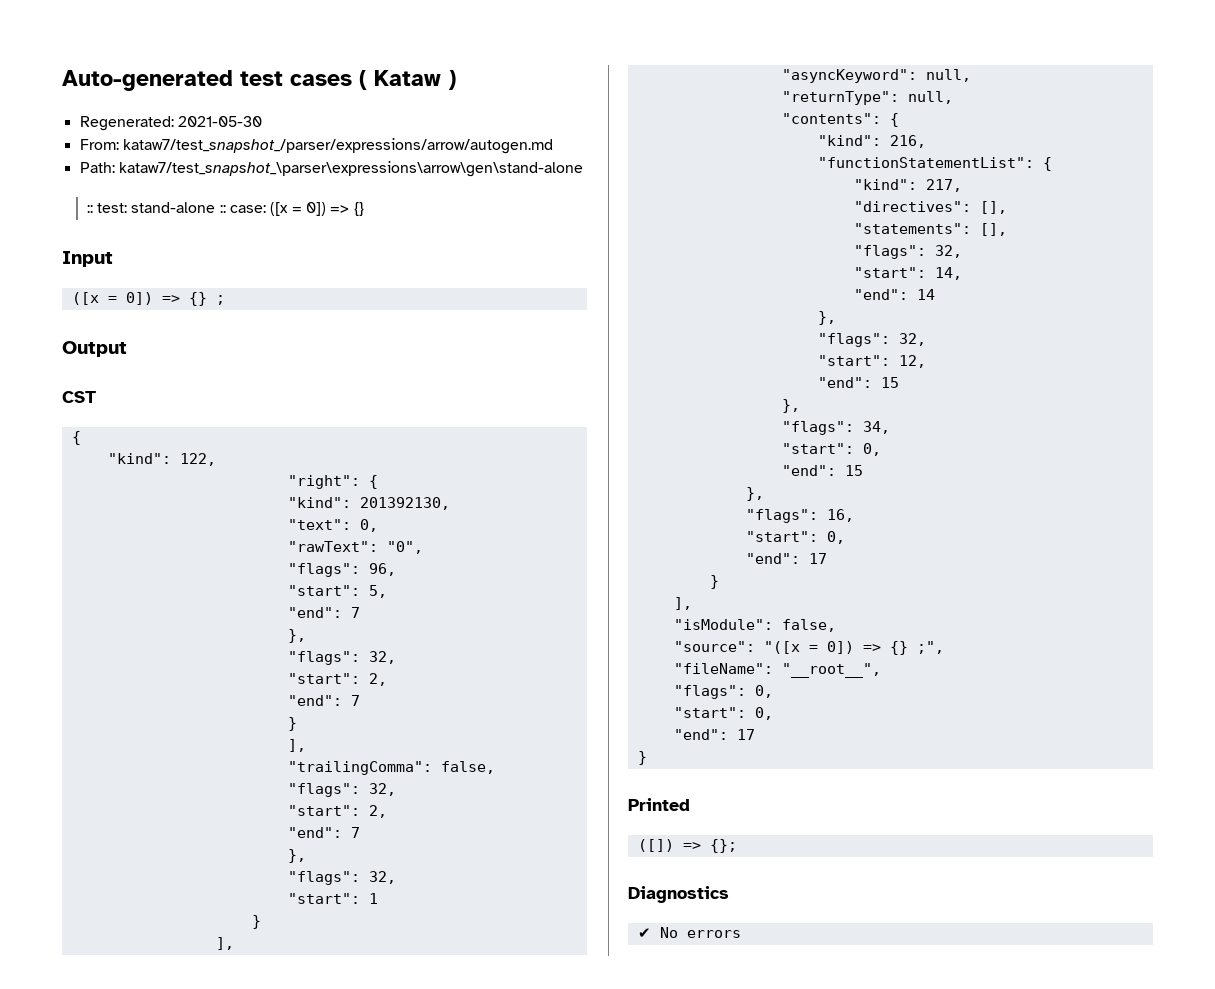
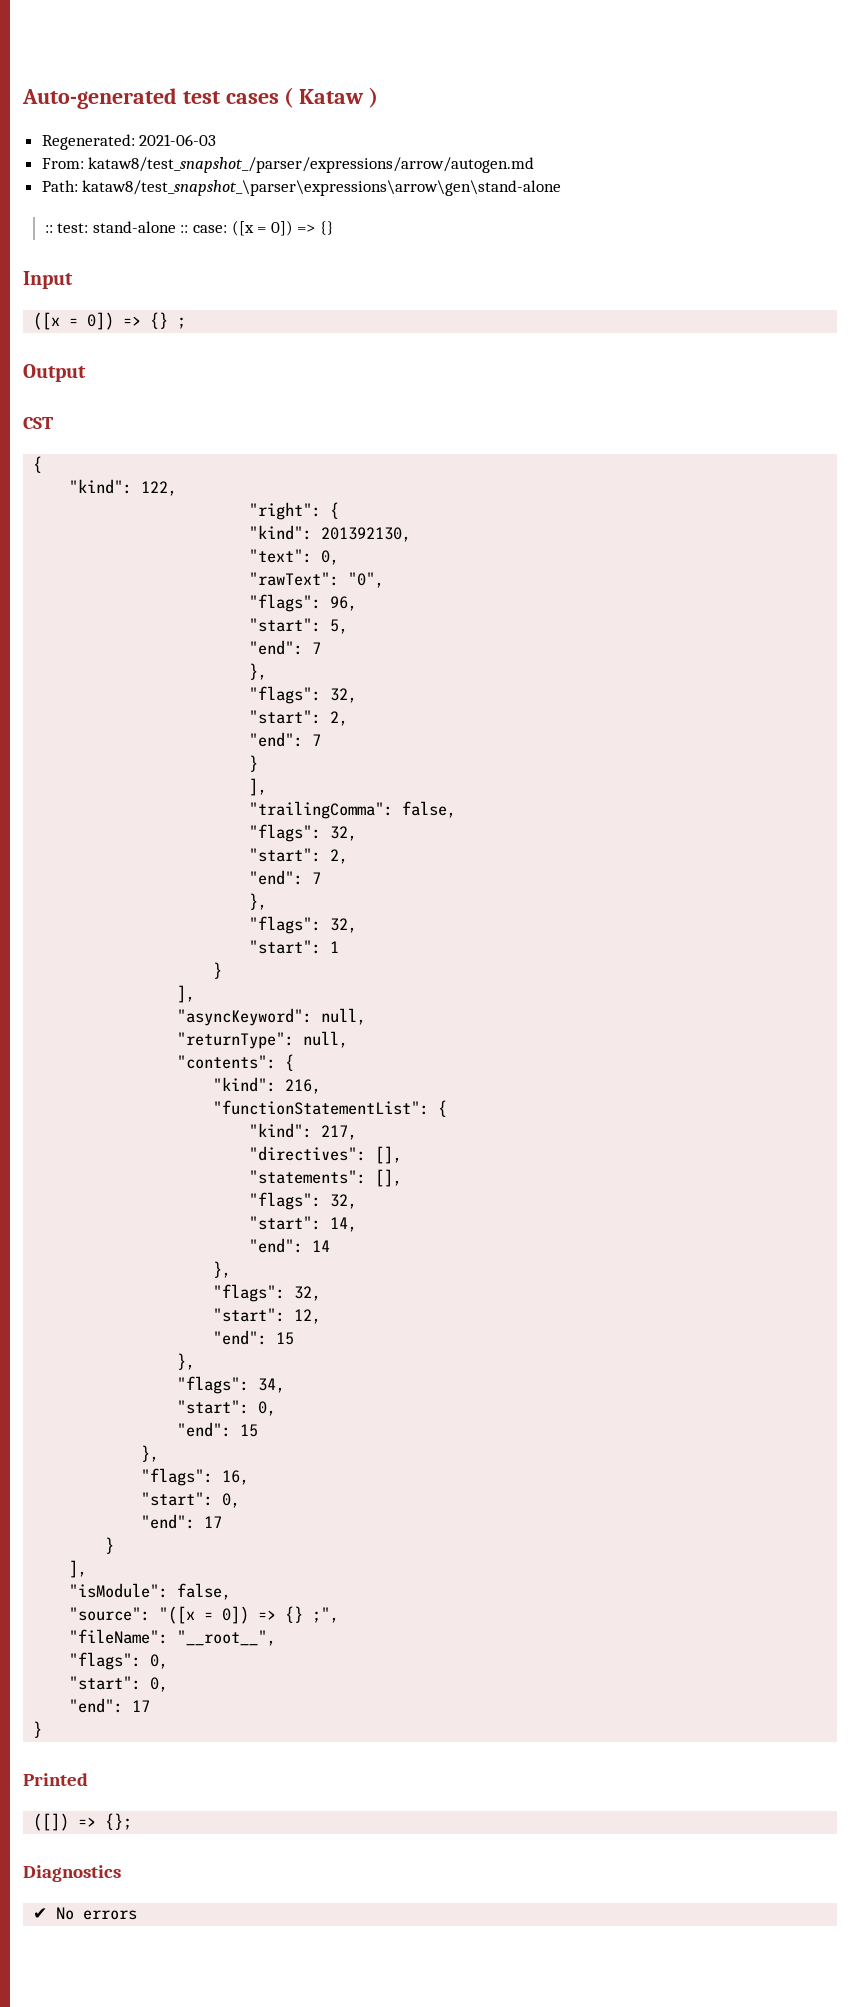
- Regenerated: 2021-05-30
+ Regenerated: 2021-06-03
- From: kataw7/test_snapshot_/parser/expressions/arrow/autogen.md
+ From: kataw8/test_snapshot_/parser/expressions/arrow/autogen.md
- Path: kataw7/test_snapshot_\parser\expressions\arrow\gen\stand-alone
+ Path: kataw8/test_snapshot_\parser\expressions\arrow\gen\stand-alone

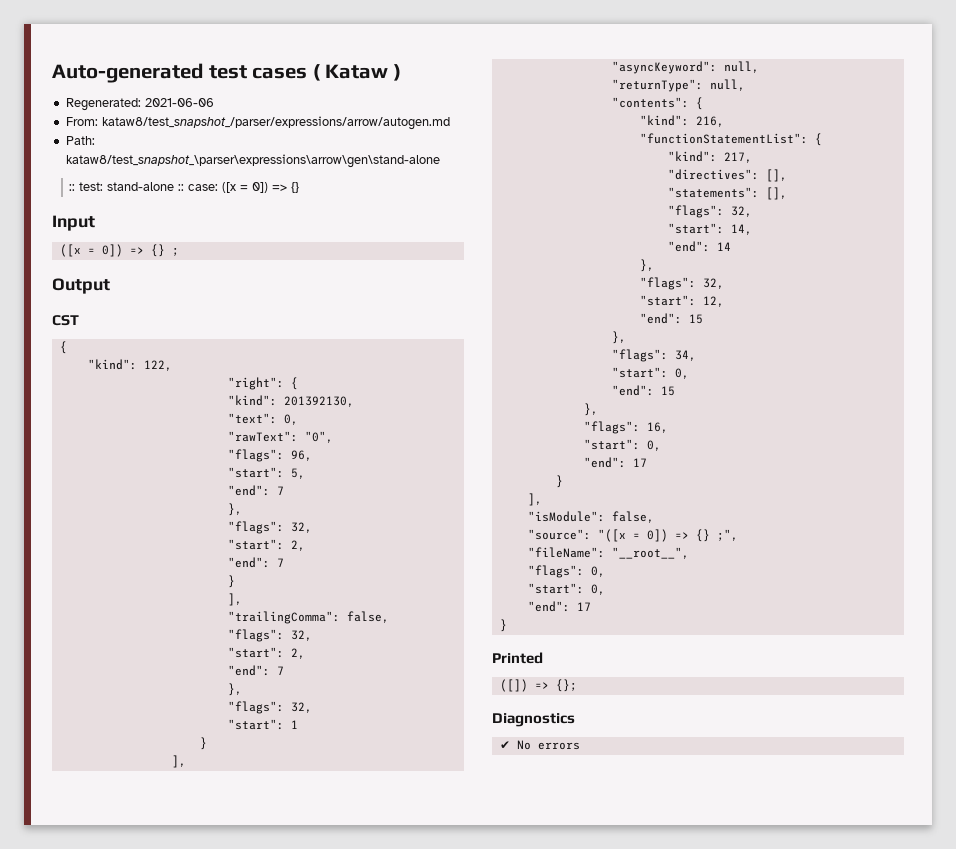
- Regenerated: 2021-06-03
+ Regenerated: 2021-06-06

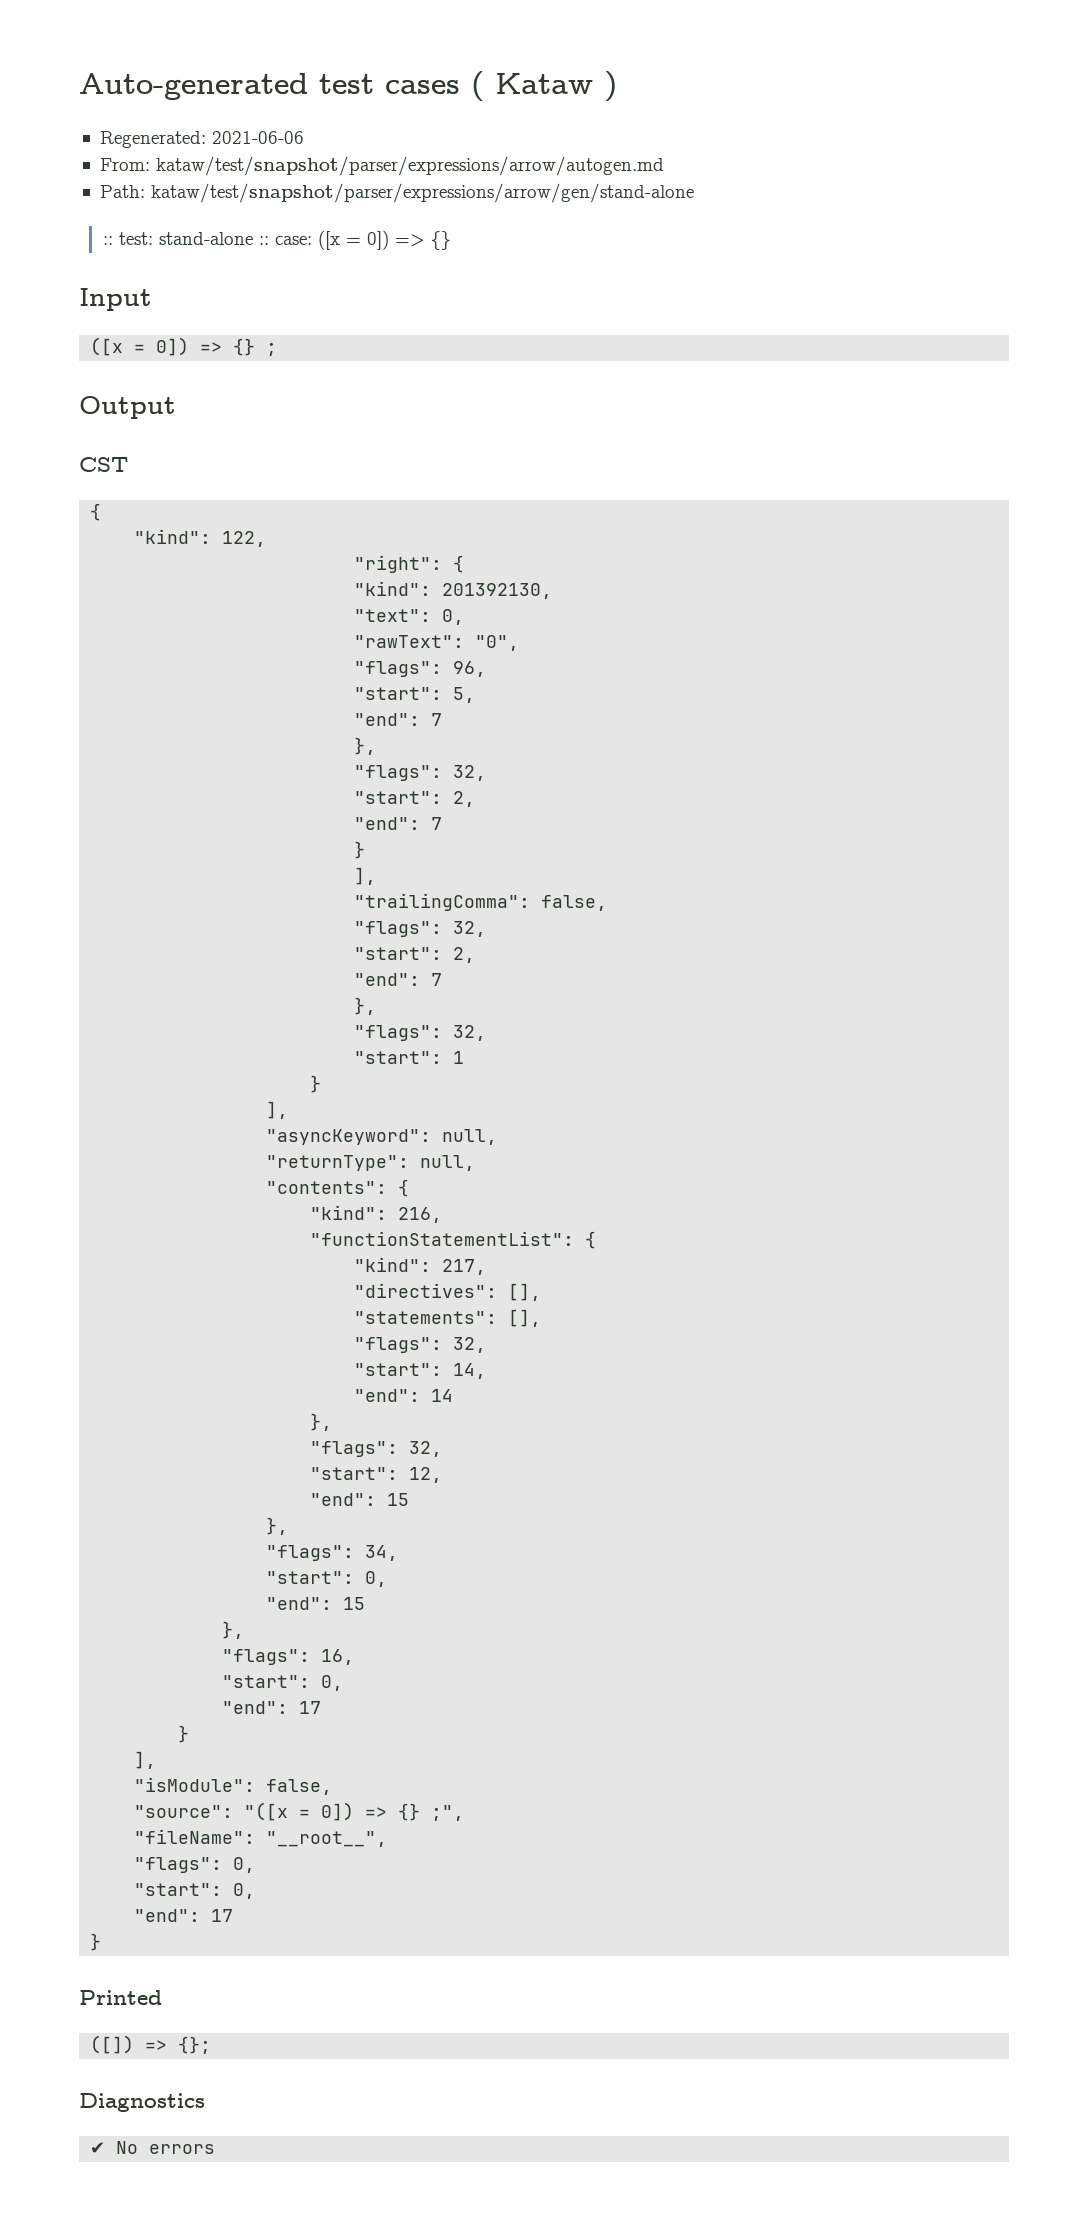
- From: kataw8/test_snapshot_/parser/expressions/arrow/autogen.md
+ From: kataw/test/snapshot/parser/expressions/arrow/autogen.md
- Path: kataw8/test_snapshot_\parser\expressions\arrow\gen\stand-alone
+ Path: kataw/test/snapshot/parser/expressions/arrow/gen/stand-alone

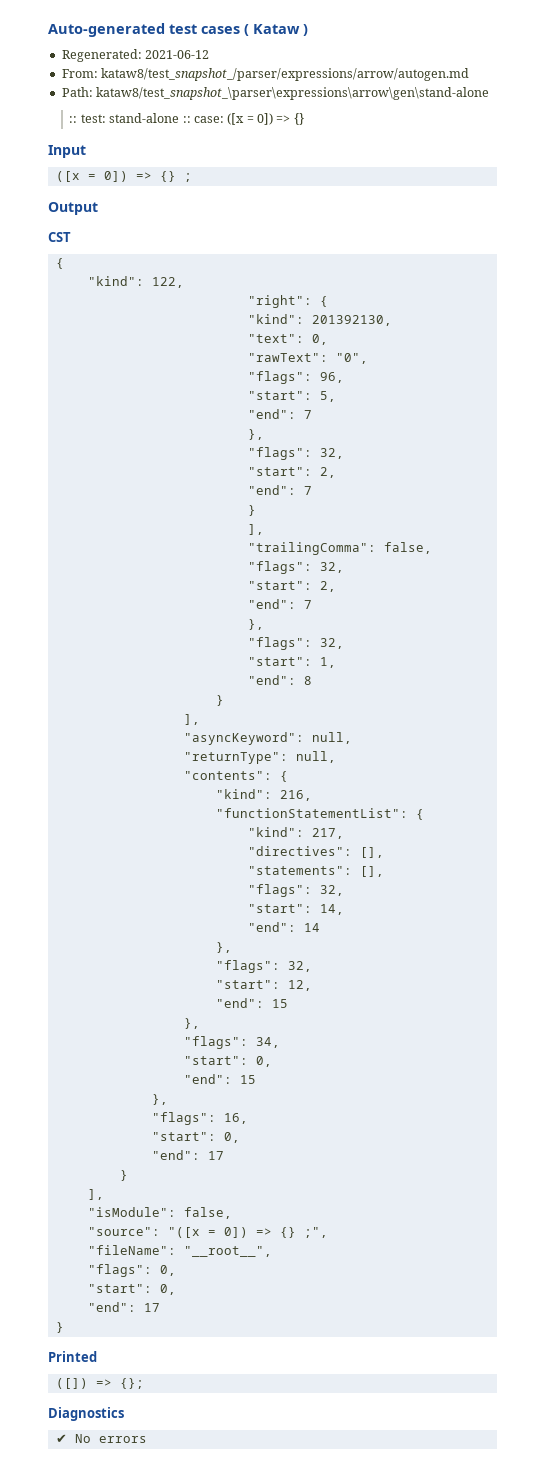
- Regenerated: 2021-06-06
+ Regenerated: 2021-06-12
- From: kataw/test/snapshot/parser/expressions/arrow/autogen.md
+ From: kataw8/test_snapshot_/parser/expressions/arrow/autogen.md
- Path: kataw/test/snapshot/parser/expressions/arrow/gen/stand-alone
+ Path: kataw8/test_snapshot_\parser\expressions\arrow\gen\stand-alone
- "start": 1
+ "start": 1,
+ "end": 8

